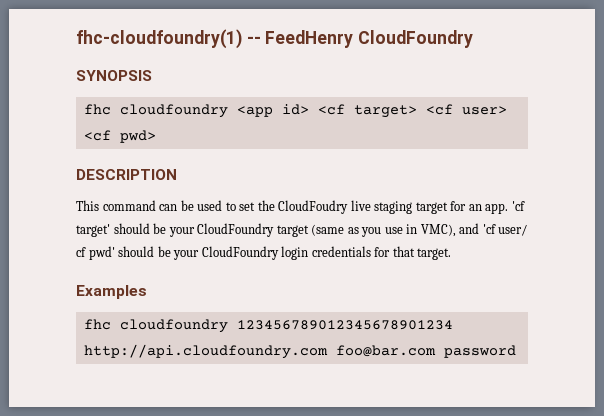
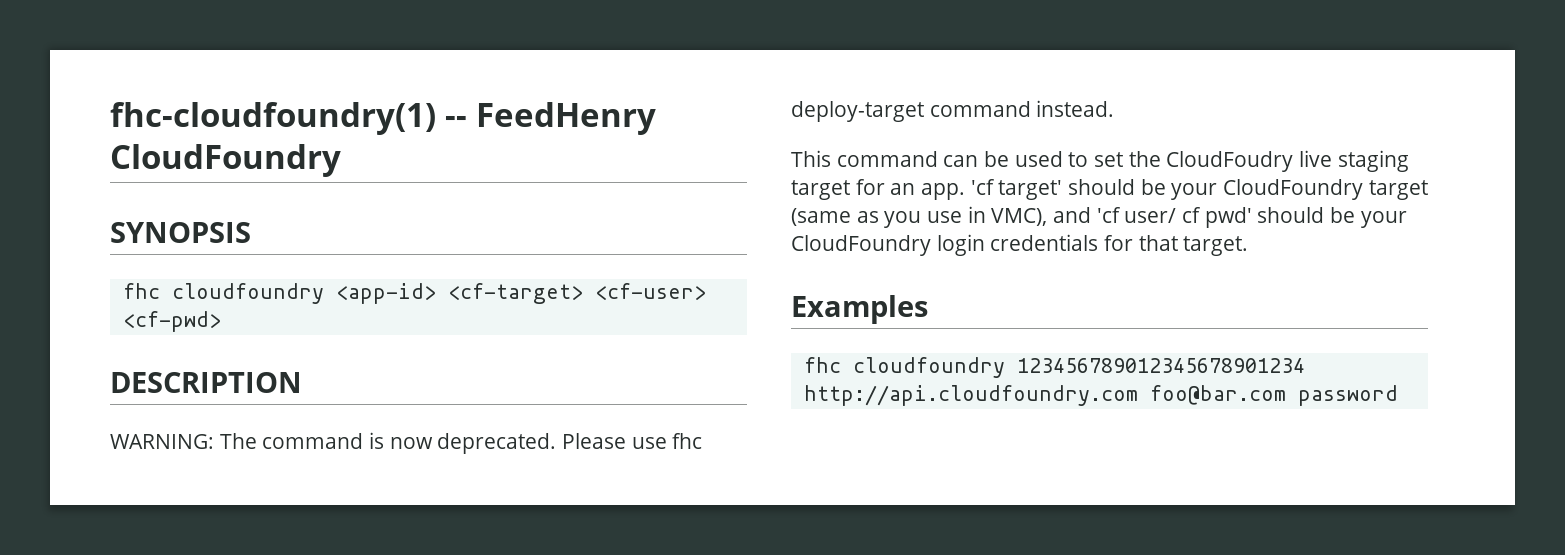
- fhc cloudfoundry <app id> <cf target> <cf user> <cf pwd>
+ fhc cloudfoundry <app-id> <cf-target> <cf-user> <cf-pwd>
  DESCRIPTION
+ WARNING: The command is now deprecated. Please use fhc deploy-target command instead.

